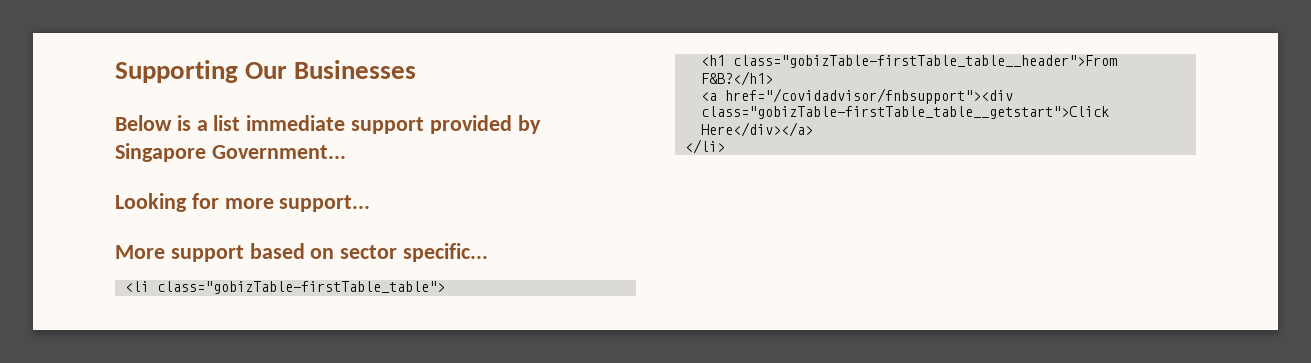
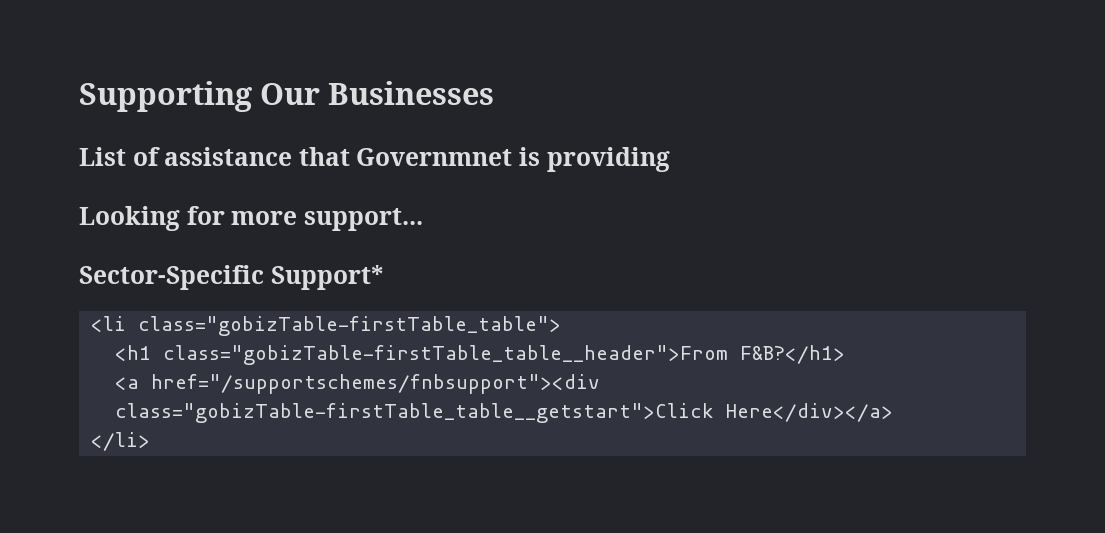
- Below is a list immediate support provided by Singapore Government...
+ List of assistance that Governmnet is providing
  Looking for more support...
- More support based on sector specific...
+ Sector-Specific Support*
- <a href="/covidadvisor/fnbsupport"><div class="gobizTable-firstTable_table__getstart">Click Here</div></a>
+ <a href="/supportschemes/fnbsupport"><div class="gobizTable-firstTable_table__getstart">Click Here</div></a>

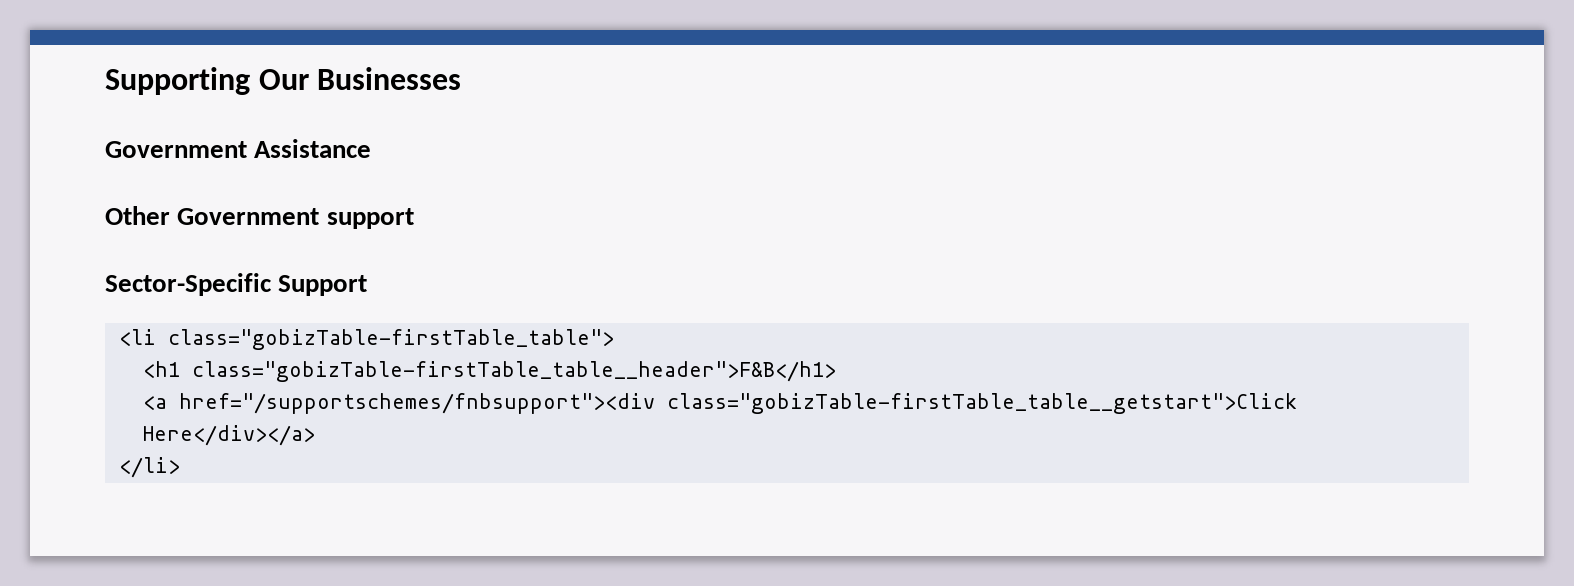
- List of assistance that Governmnet is providing
- Looking for more support...
+ Government Assistance
+ Other Government support
- Sector-Specific Support*
+ Sector-Specific Support
- <h1 class="gobizTable-firstTable_table__header">From F&B?</h1>
+ <h1 class="gobizTable-firstTable_table__header">F&B</h1>

